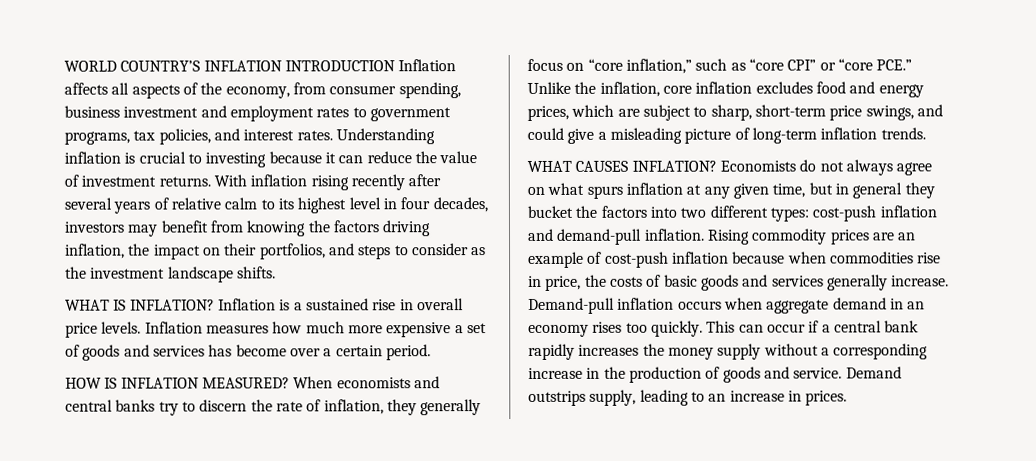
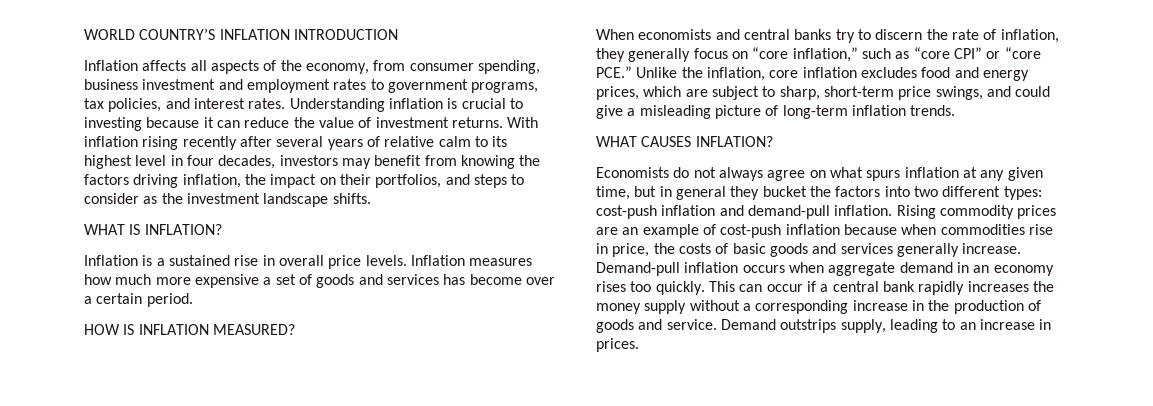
- WORLD COUNTRY’S INFLATION INTRODUCTION Inflation affects all aspects of the economy, from consumer spending, business investment and employment rates to government programs, tax policies, and interest rates.
+ WORLD COUNTRY’S INFLATION INTRODUCTION
+ Inflation affects all aspects of the economy, from consumer spending, business investment and employment rates to government programs, tax policies, and interest rates.
- WHAT IS INFLATION? Inflation is a sustained rise in overall price levels.
+ WHAT IS INFLATION?
+ Inflation is a sustained rise in overall price levels.
- HOW IS INFLATION MEASURED? When economists and central banks try to discern the rate of inflation, they generally focus on “core inflation,” such as “core CPI” or “core PCE.” Unlike the inflation, core inflation excludes food and energy prices, which are subject to sharp, short-term price swings, and could give a misleading picture of long-term inflation trends.
+ HOW IS INFLATION MEASURED?
+ When economists and central banks try to discern the rate of inflation, they generally focus on “core inflation,” such as “core CPI” or “core PCE.” Unlike the inflation, core inflation excludes food and energy prices, which are subject to sharp, short-term price swings, and could give a misleading picture of long-term inflation trends.
- WHAT CAUSES INFLATION? Economists do not always agree on what spurs inflation at any given time, but in general they bucket the factors into two different types: cost-push inflation and demand-pull inflation.
+ WHAT CAUSES INFLATION?
+ Economists do not always agree on what spurs inflation at any given time, but in general they bucket the factors into two different types: cost-push inflation and demand-pull inflation.

